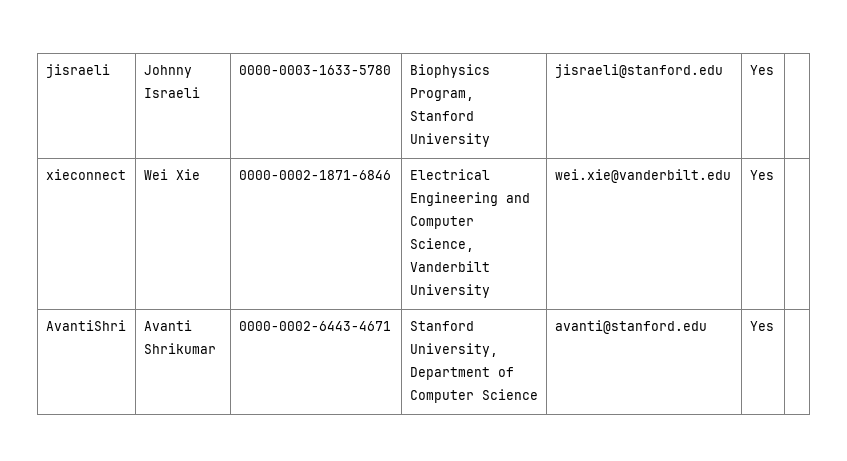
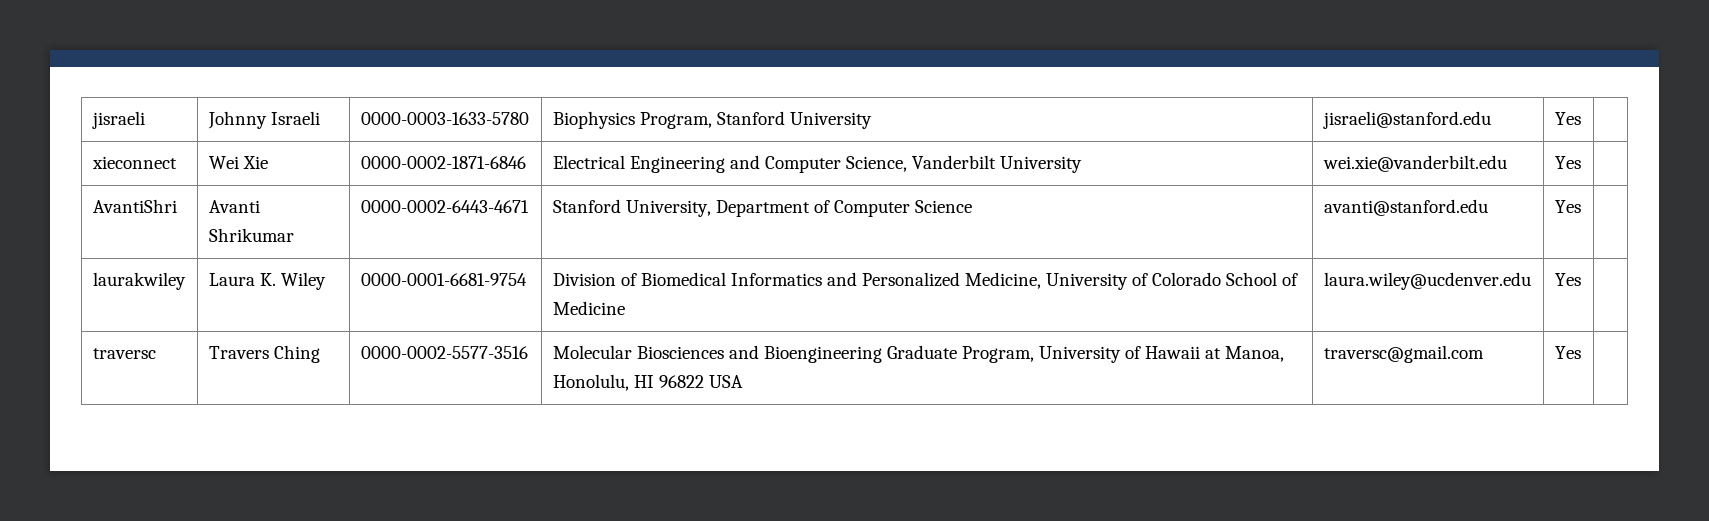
+ laurakwiley | Laura K. Wiley | 0000-0001-6681-9754 | Division of Biomedical Informatics and Personalized Medicine, University of Colorado School of Medicine | laura.wiley@ucdenver.edu | Yes |
+ traversc | Travers Ching | 0000-0002-5577-3516 | Molecular Biosciences and Bioengineering Graduate Program, University of Hawaii at Manoa, Honolulu, HI 96822 USA | traversc@gmail.com | Yes |

